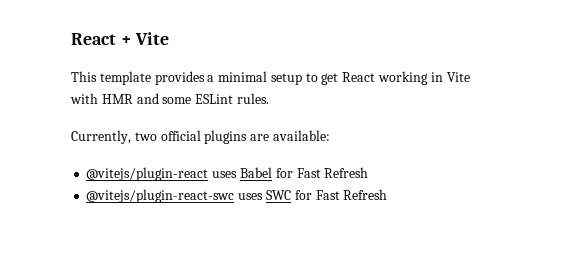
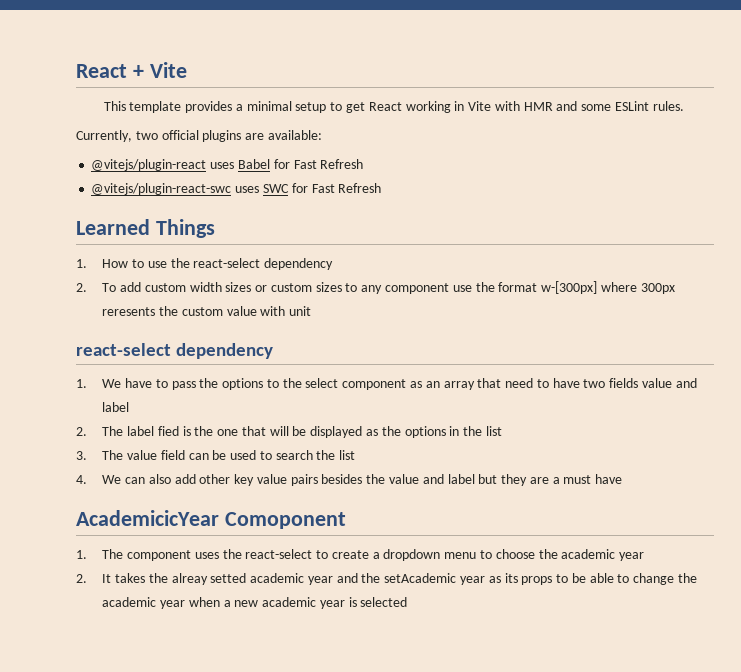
+ Learned Things
+ 1. How to use the react-select dependency
+ 2. To add custom width sizes or custom sizes to any component use the format w-[300px] where 300px reresents the custom value with unit
+ react-select dependency
+ 1. We have to pass the options to the select component as an array that need to have two fields value and label
+ 2. The label fied is the one that will be displayed as the options in the list
+ 3. The value field can be used to search the list
+ 4. We can also add other key value pairs besides the value and label but they are a must have
+ AcademicicYear Comoponent
+ 1. The component uses the react-select to create a dropdown menu to choose the academic year
+ 2. It takes the alreay setted academic year and the setAcademic year as its props to be able to change the academic year when a new academic year is selected

